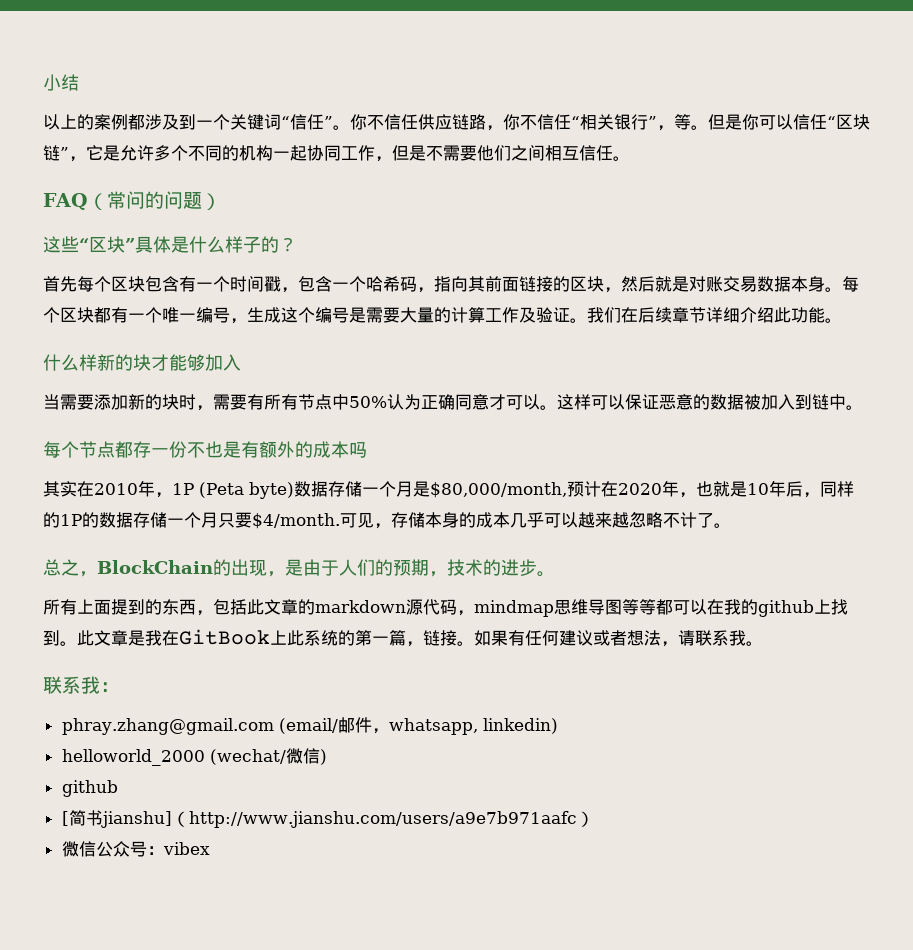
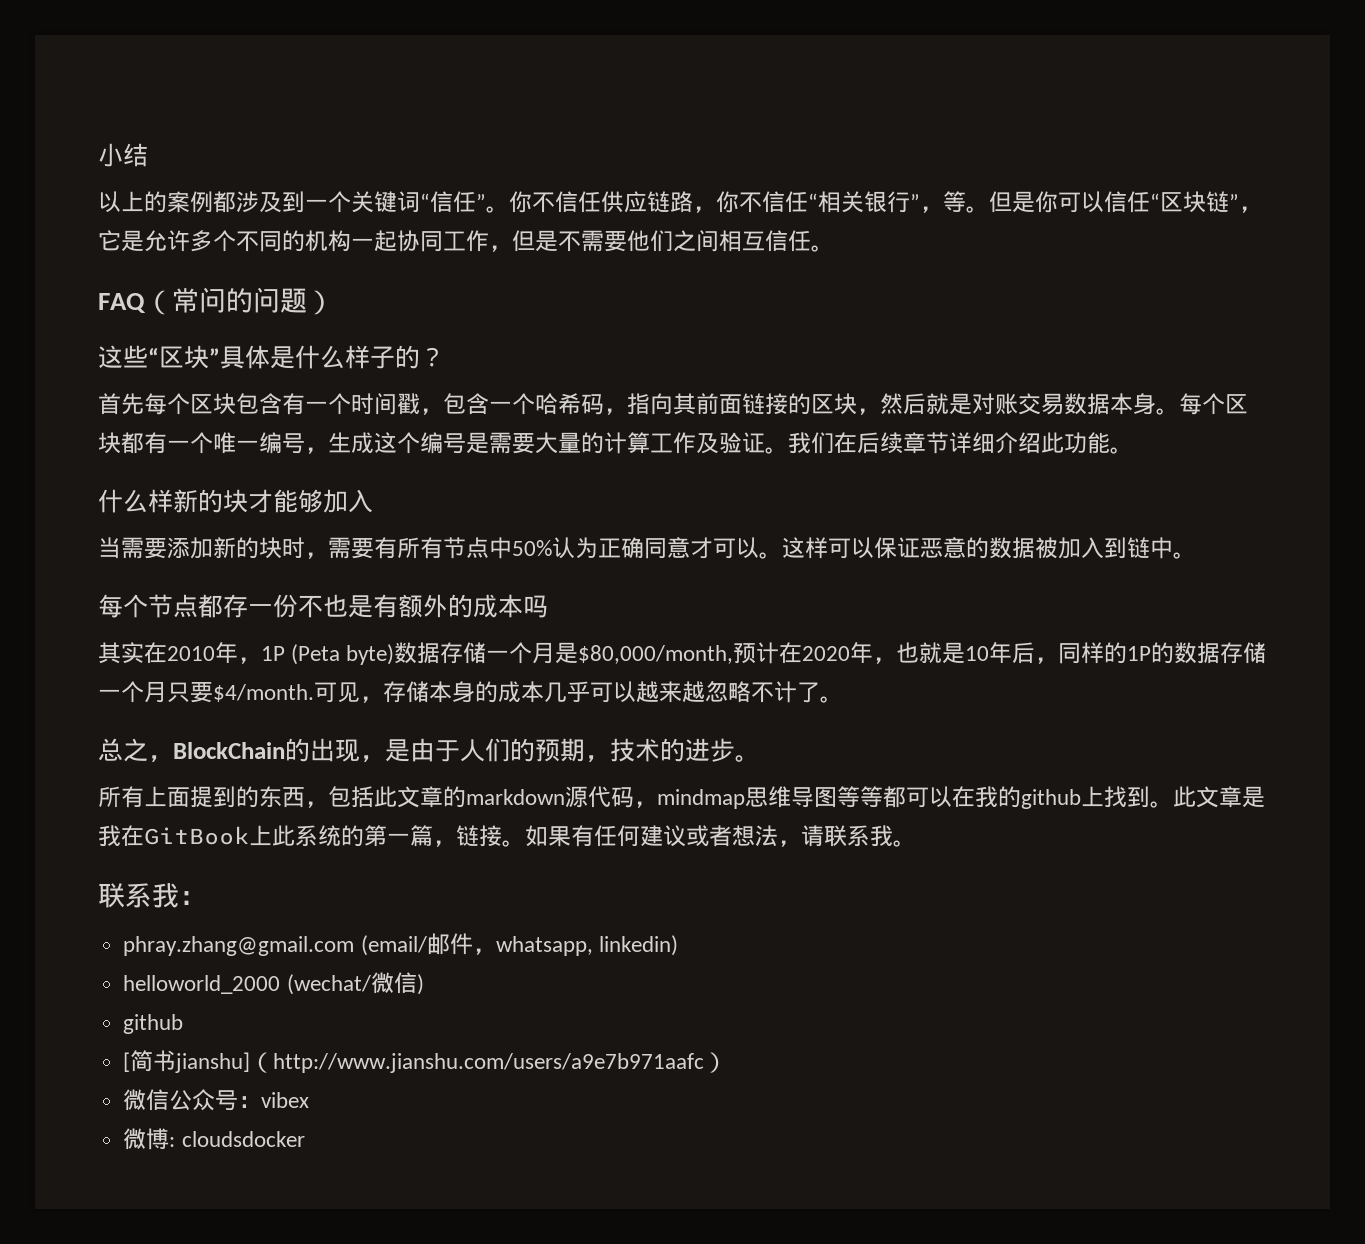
+ 微博: cloudsdocker

